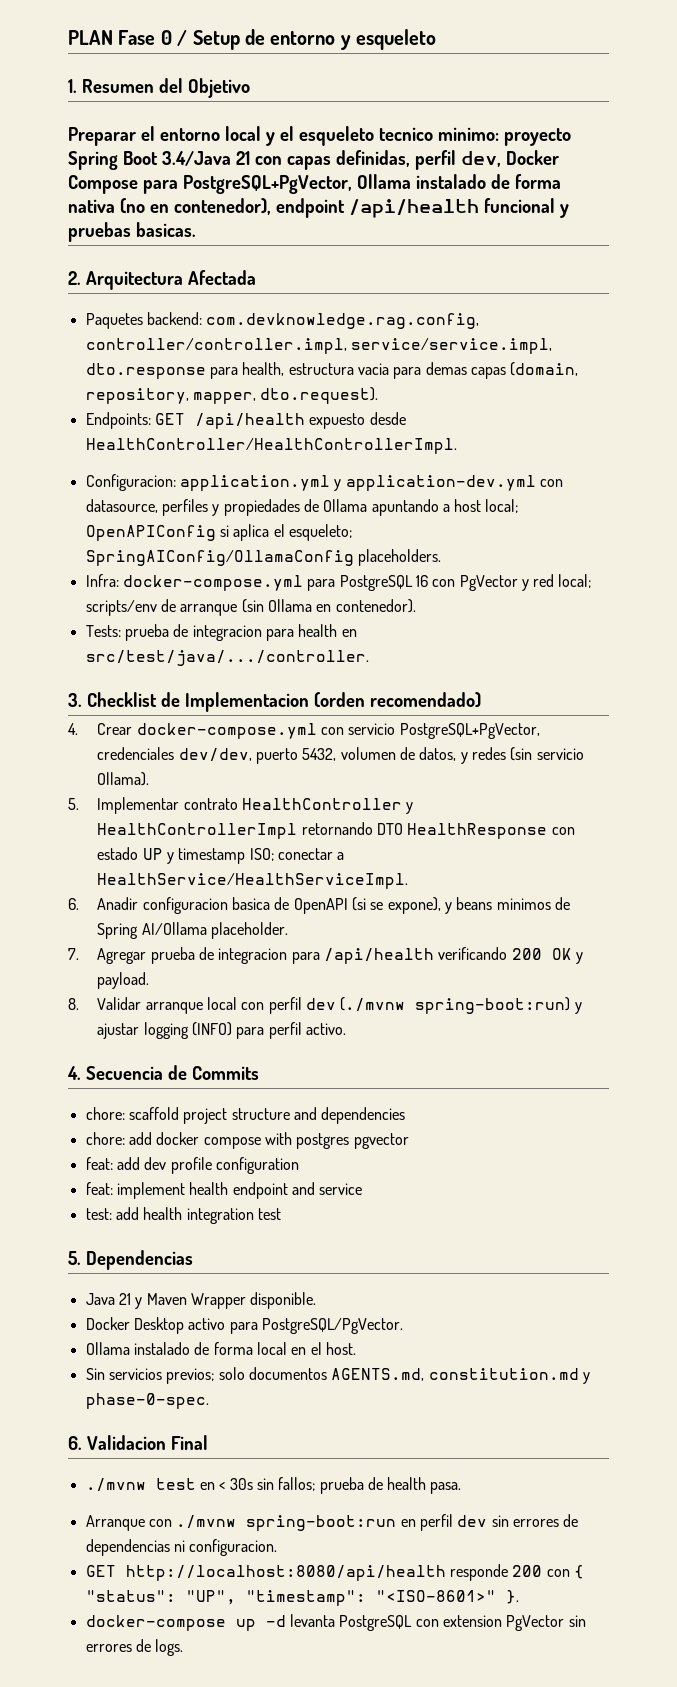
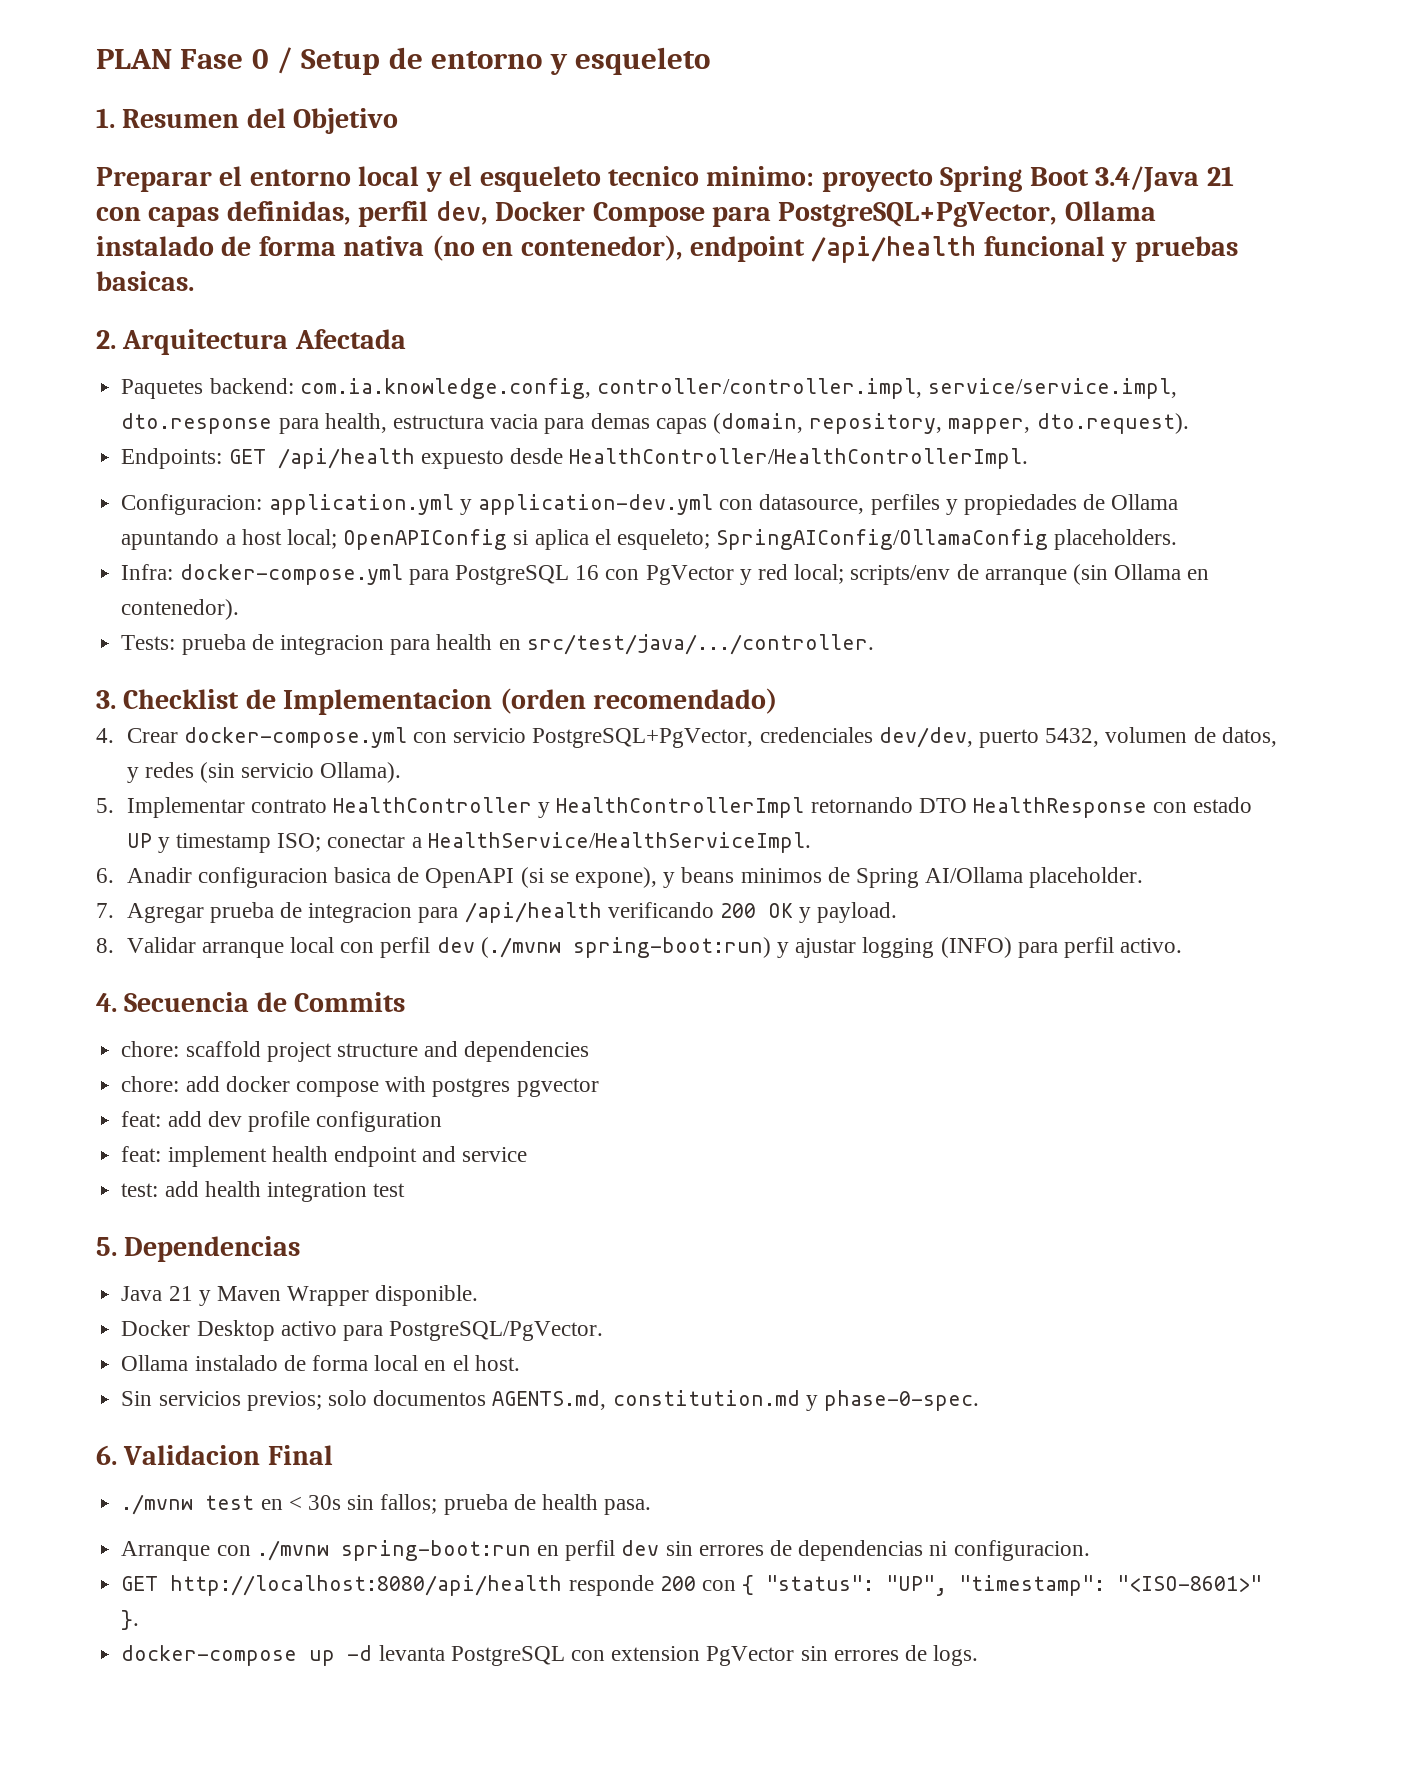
- Paquetes backend: com.devknowledge.rag.config, controller/controller.impl, service/service.impl, dto.response para health, estructura vacia para demas capas (domain, repository, mapper, dto.request).
+ Paquetes backend: com.ia.knowledge.config, controller/controller.impl, service/service.impl, dto.response para health, estructura vacia para demas capas (domain, repository, mapper, dto.request).

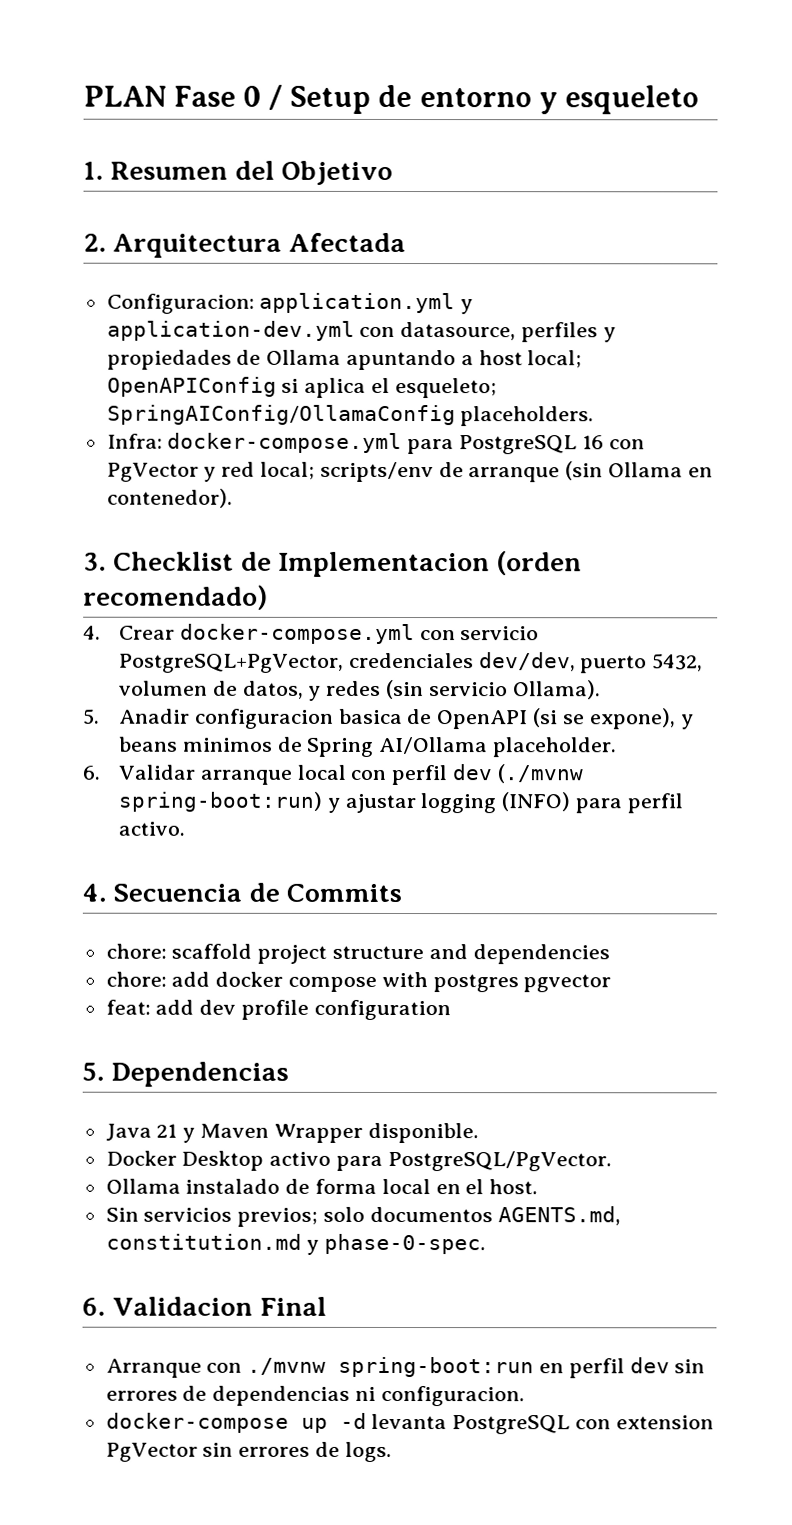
- Preparar el entorno local y el esqueleto tecnico minimo: proyecto Spring Boot 3.4/Java 21 con capas definidas, perfil dev, Docker Compose para PostgreSQL+PgVector, Ollama instalado de forma nativa (no en contenedor), endpoint /api/health funcional y pruebas basicas.
  2. Arquitectura Afectada
- Paquetes backend: com.ia.knowledge.config, controller/controller.impl, service/service.impl, dto.response para health, estructura vacia para demas capas (domain, repository, mapper, dto.request).
- Endpoints: GET /api/health expuesto desde HealthController/HealthControllerImpl.
- Tests: prueba de integracion para health en src/test/java/.../controller.
- 5. Implementar contrato HealthController y HealthControllerImpl retornando DTO HealthResponse con estado UP y timestamp ISO; conectar a HealthService/HealthServiceImpl.
- 6. Anadir configuracion basica de OpenAPI (si se expone), y beans minimos de Spring AI/Ollama placeholder.
+ 5. Anadir configuracion basica de OpenAPI (si se expone), y beans minimos de Spring AI/Ollama placeholder.
- 7. Agregar prueba de integracion para /api/health verificando 200 OK y payload.
- 8. Validar arranque local con perfil dev (./mvnw spring-boot:run) y ajustar logging (INFO) para perfil activo.
+ 6. Validar arranque local con perfil dev (./mvnw spring-boot:run) y ajustar logging (INFO) para perfil activo.
- feat: implement health endpoint and service
- test: add health integration test
- ./mvnw test en < 30s sin fallos; prueba de health pasa.
- GET http://localhost:8080/api/health responde 200 con { "status": "UP", "timestamp": "<ISO-8601>" }.

